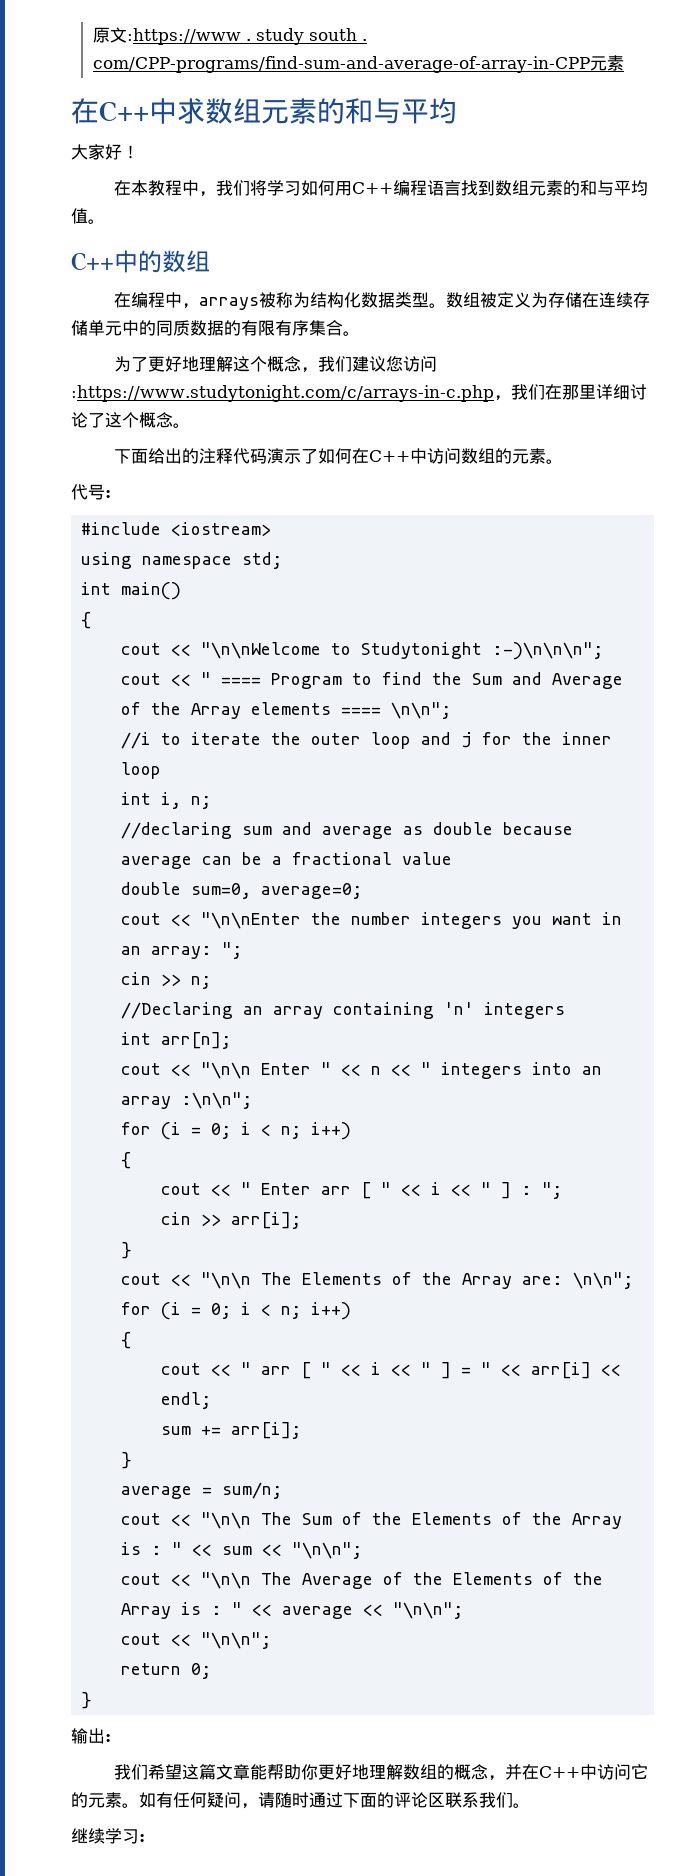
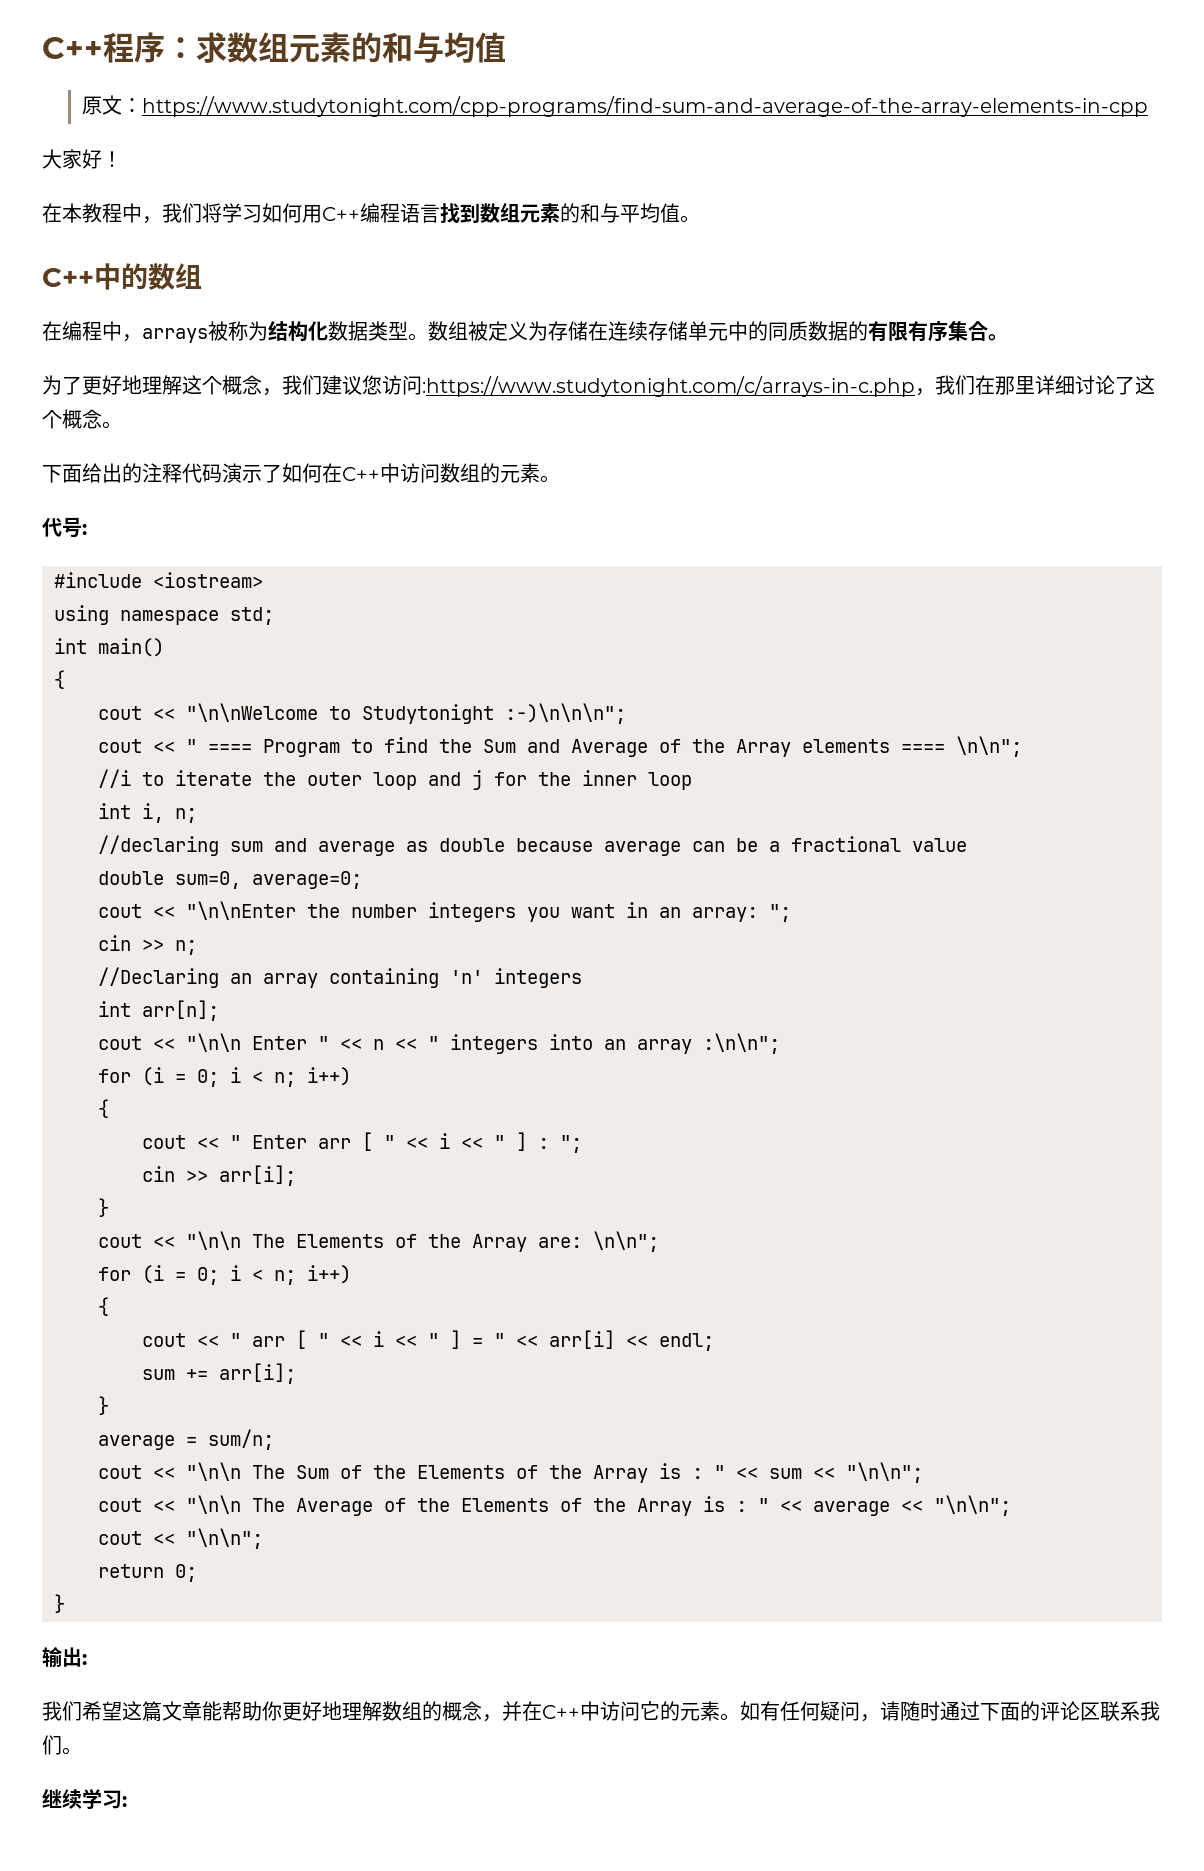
- 原文:https://www . study south . com/CPP-programs/find-sum-and-average-of-array-in-CPP元素
- 在C++中求数组元素的和与平均
+ C++程序：求数组元素的和与均值
+ 原文：https://www.studytonight.com/cpp-programs/find-sum-and-average-of-the-array-elements-in-cpp

